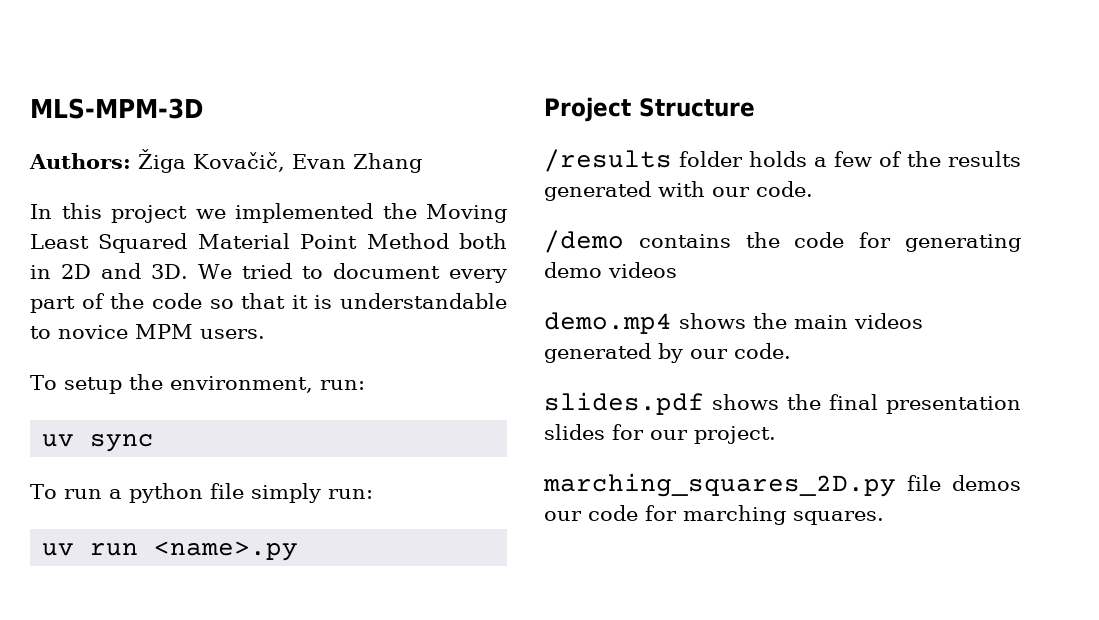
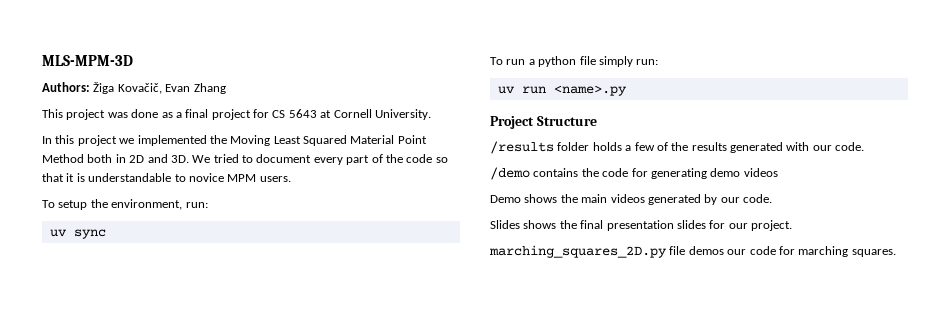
+ This project was done as a final project for CS 5643 at Cornell University.
- demo.mp4 shows the main videos generated by our code.
+ Demo shows the main videos generated by our code.
- slides.pdf shows the final presentation slides for our project.
+ Slides shows the final presentation slides for our project.

